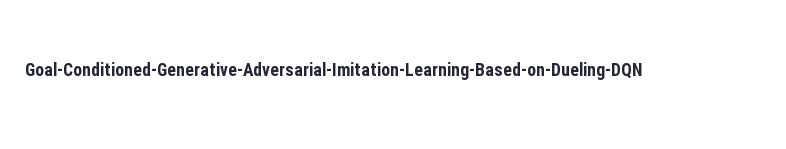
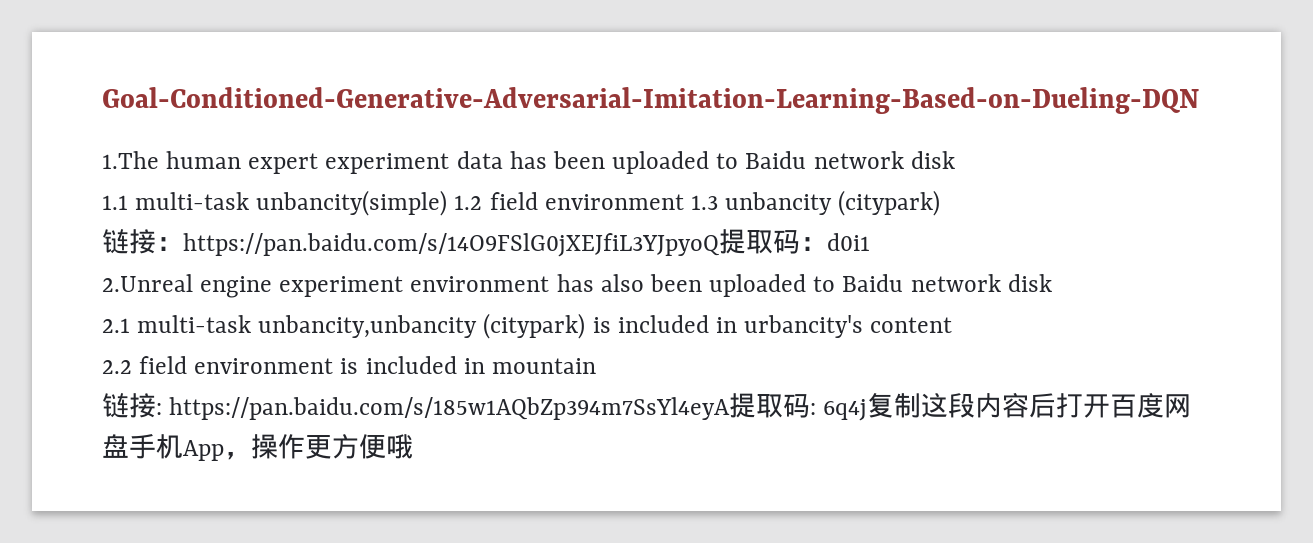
+ 1.The human expert experiment data has been uploaded to Baidu network disk
+ 1.1 multi-task unbancity(simple) 1.2 field environment 1.3 unbancity (citypark)
+ 链接：https://pan.baidu.com/s/14O9FSlG0jXEJfiL3YJpyoQ提取码：d0i1
+ 2.Unreal engine experiment environment has also been uploaded to Baidu network disk
+ 2.1 multi-task unbancity,unbancity (citypark) is included in urbancity's content
+ 2.2 field environment is included in mountain
+ 链接: https://pan.baidu.com/s/185w1AQbZp394m7SsYl4eyA提取码: 6q4j复制这段内容后打开百度网盘手机App，操作更方便哦

